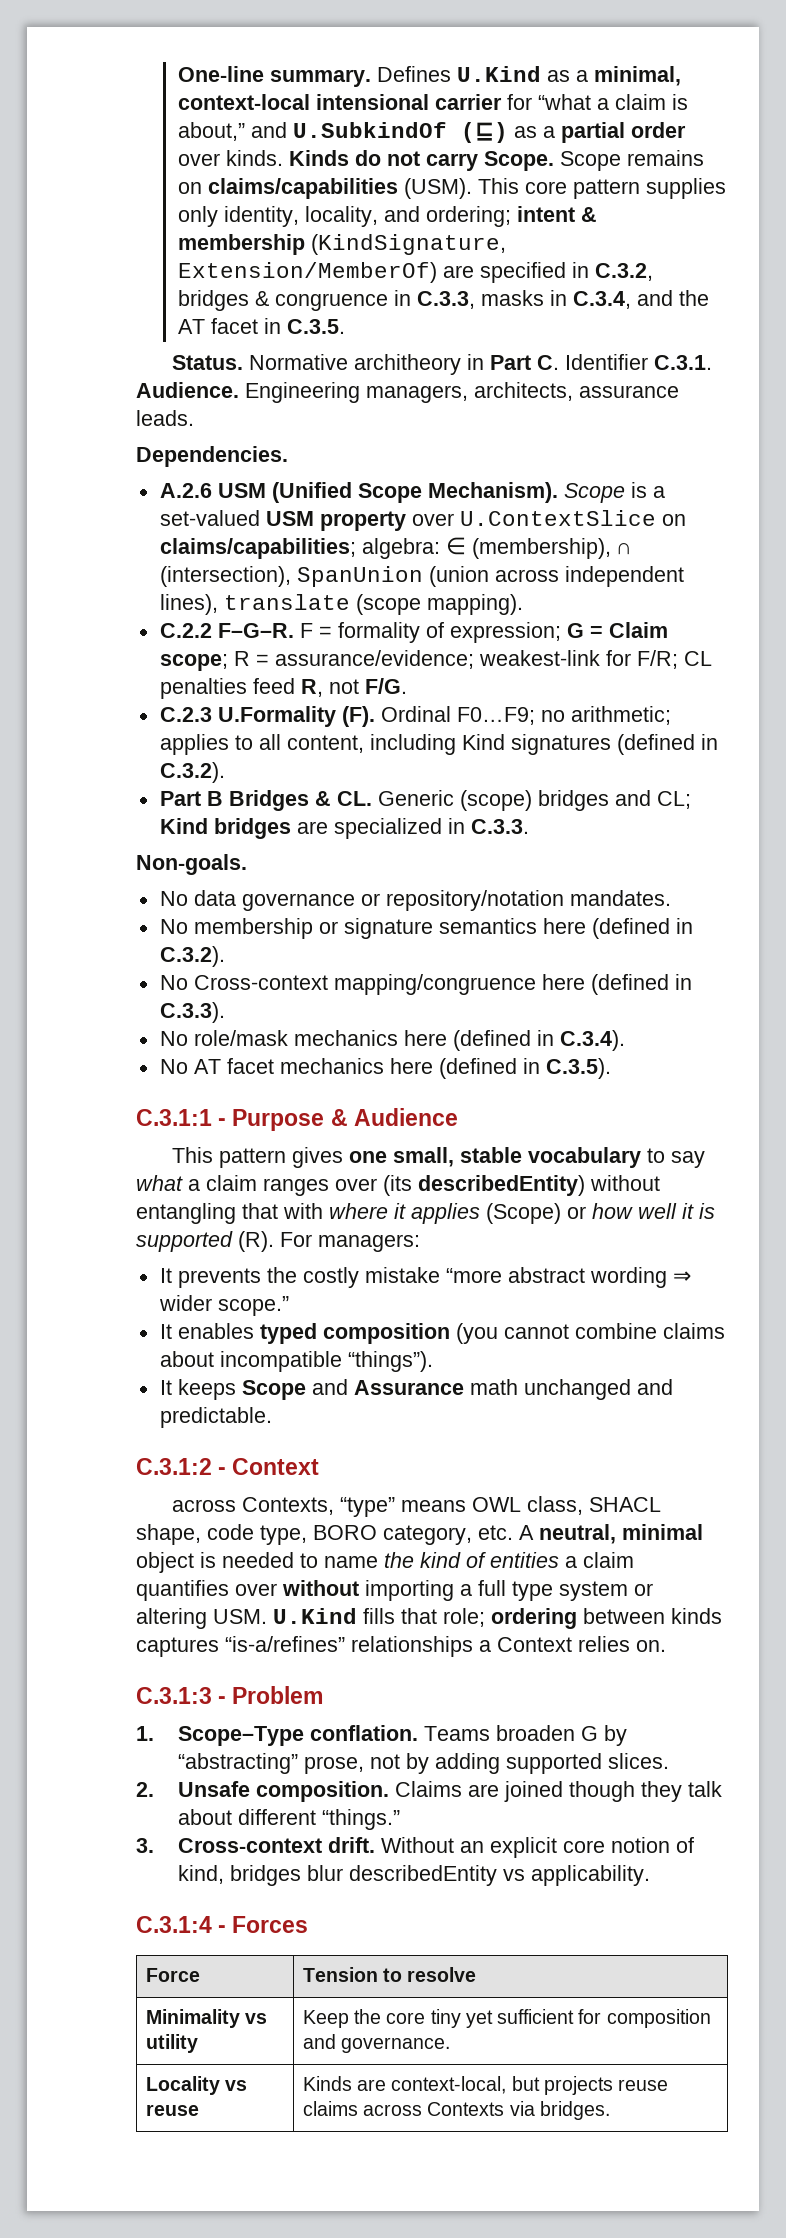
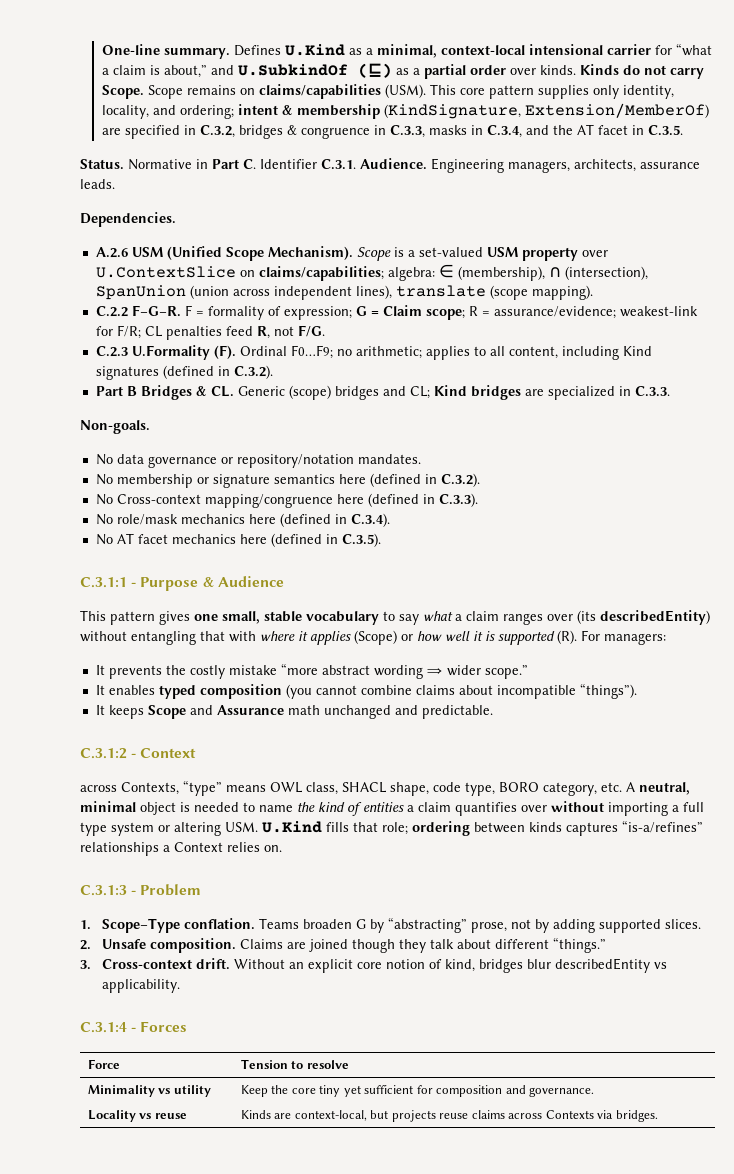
- Normative architheory in Part C. Identifier C.3.1. Audience.
+ Normative in Part C. Identifier C.3.1. Audience.

